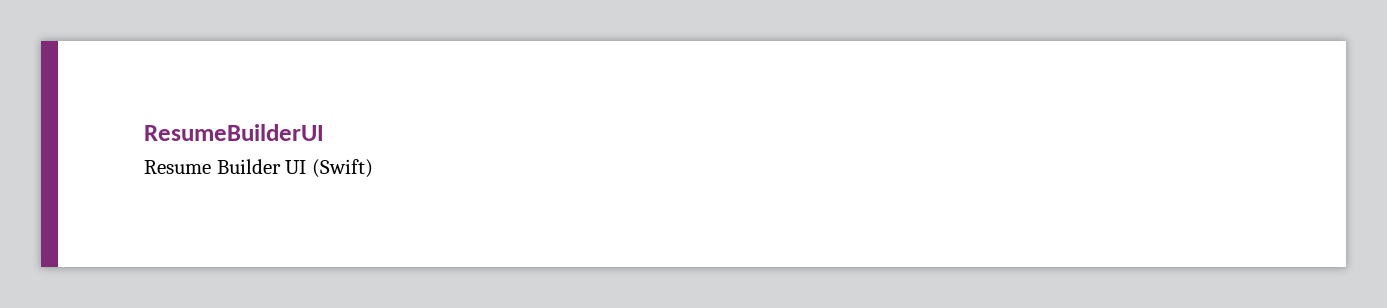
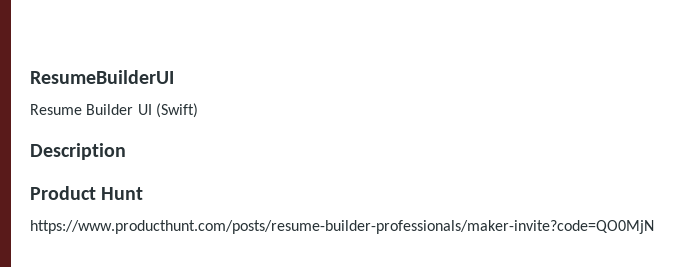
+ Description
+ Product Hunt
+ https://www.producthunt.com/posts/resume-builder-professionals/maker-invite?code=QO0MjN

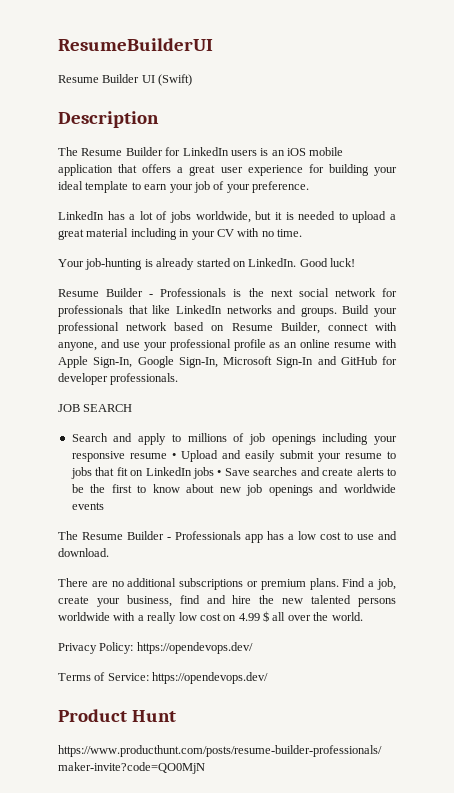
+ The Resume Builder for LinkedIn users is an iOS mobile application that offers a great user experience for building your ideal template to earn your job of your preference.
+ LinkedIn has a lot of jobs worldwide, but it is needed to upload a great material including in your CV with no time.
+ Your job-hunting is already started on LinkedIn. Good luck!
+ Resume Builder - Professionals is the next social network for professionals that like LinkedIn networks and groups. Build your professional network based on Resume Builder, connect with anyone, and use your professional profile as an online resume with Apple Sign-In, Google Sign-In, Microsoft Sign-In and GitHub for developer professionals.
+ JOB SEARCH
+ Search and apply to millions of job openings including your responsive resume • Upload and easily submit your resume to jobs that fit on LinkedIn jobs • Save searches and create alerts to be the first to know about new job openings and worldwide events
+ The Resume Builder - Professionals app has a low cost to use and download.
+ There are no additional subscriptions or premium plans. Find a job, create your business, find and hire the new talented persons worldwide with a really low cost on 4.99 $ all over the world.
+ Privacy Policy: https://opendevops.dev/
+ Terms of Service: https://opendevops.dev/

